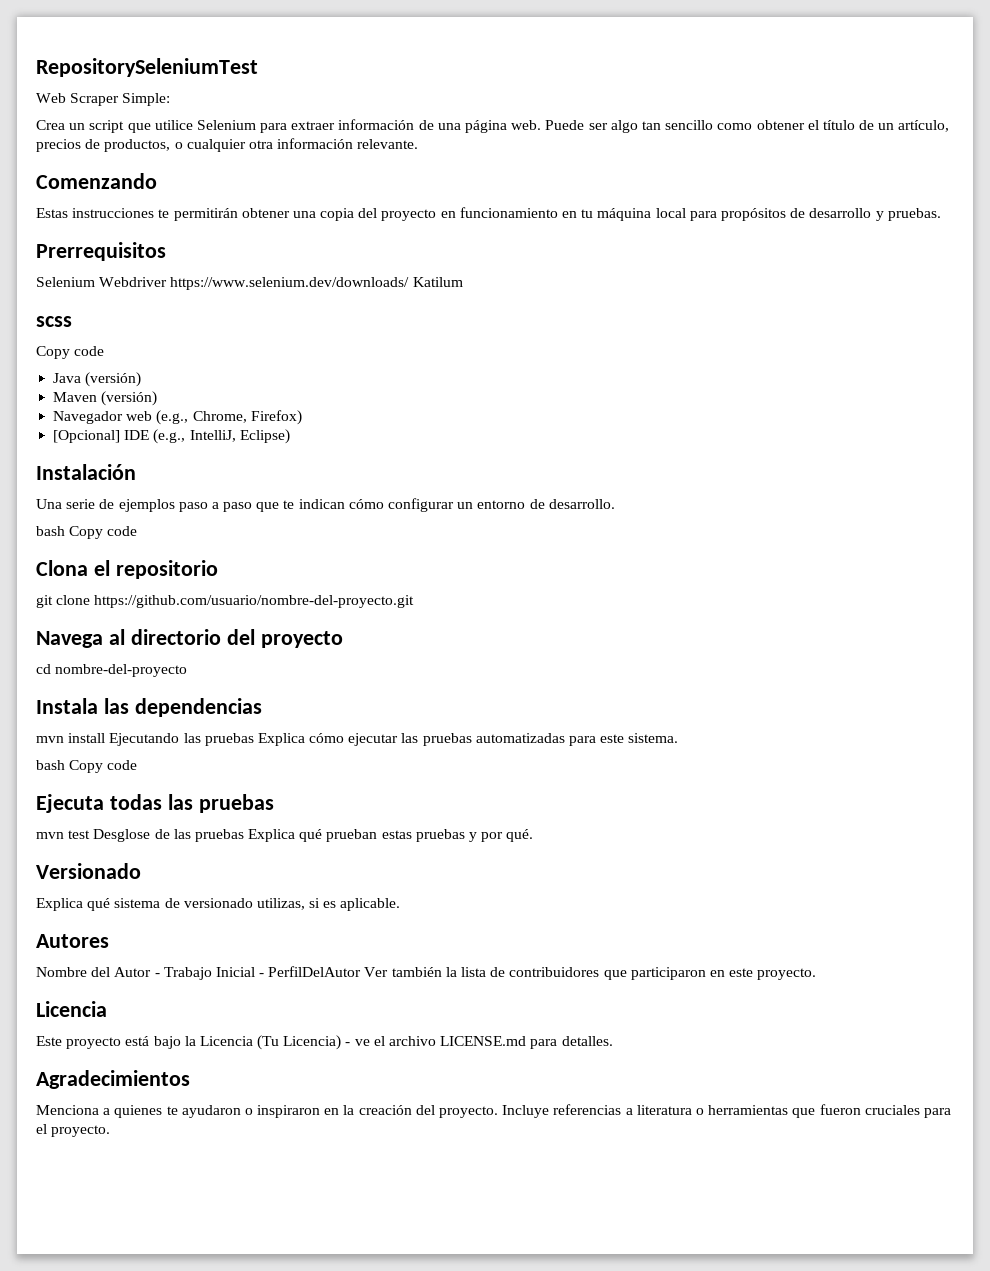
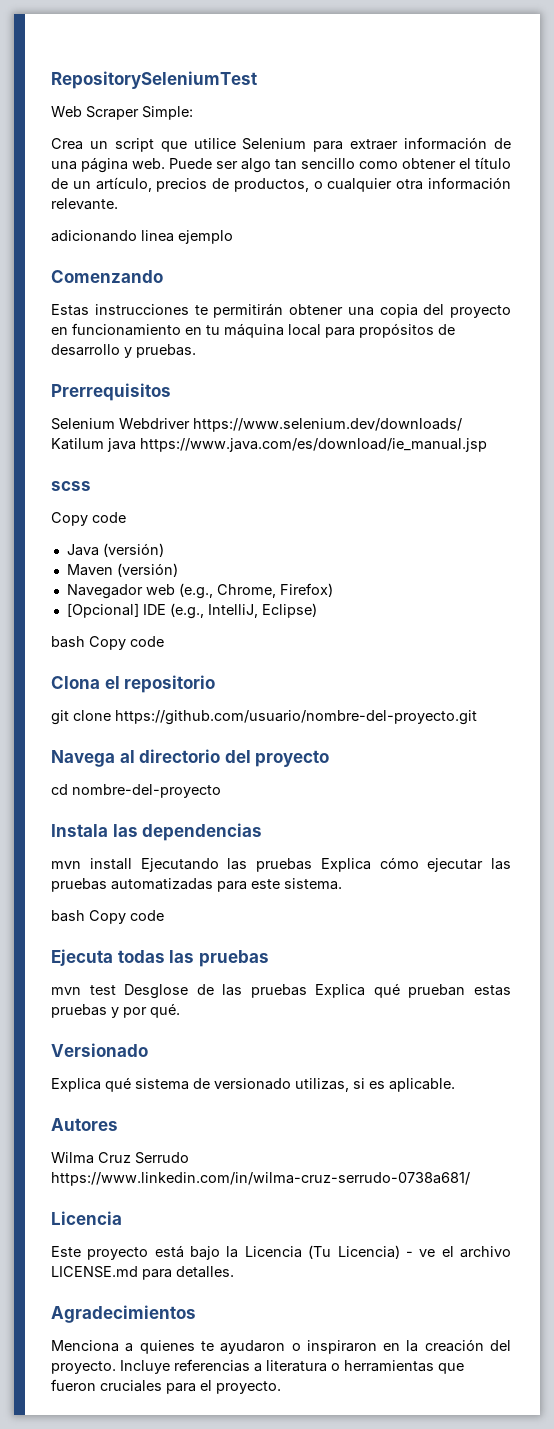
+ adicionando linea ejemplo
- Selenium Webdriver https://www.selenium.dev/downloads/ Katilum
+ Selenium Webdriver https://www.selenium.dev/downloads/ Katilum java https://www.java.com/es/download/ie_manual.jsp
- Instalación
- Una serie de ejemplos paso a paso que te indican cómo configurar un entorno de desarrollo.
- Nombre del Autor - Trabajo Inicial - PerfilDelAutor Ver también la lista de contribuidores que participaron en este proyecto.
+ Wilma Cruz Serrudo https://www.linkedin.com/in/wilma-cruz-serrudo-0738a681/

